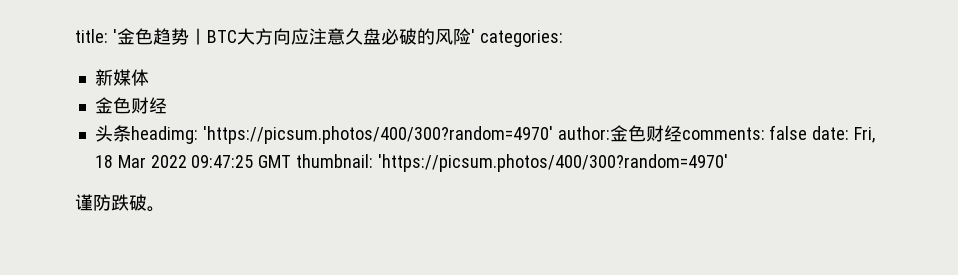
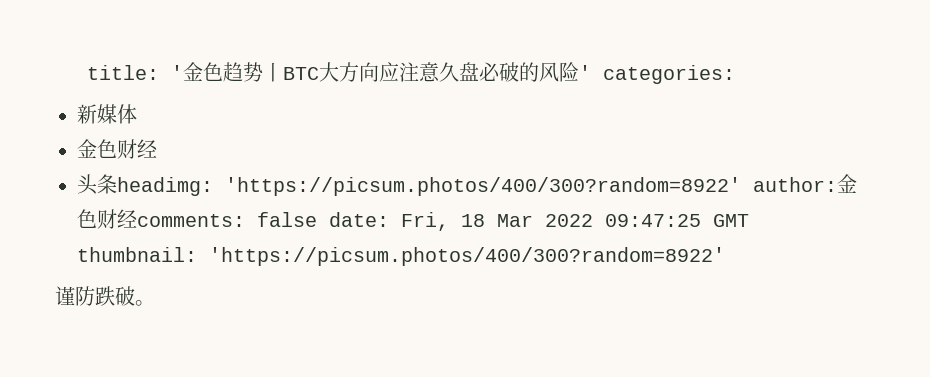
- 头条headimg: 'https://picsum.photos/400/300?random=4970' author:金色财经comments: false date: Fri, 18 Mar 2022 09:47:25 GMT thumbnail: 'https://picsum.photos/400/300?random=4970'
+ 头条headimg: 'https://picsum.photos/400/300?random=8922' author:金色财经comments: false date: Fri, 18 Mar 2022 09:47:25 GMT thumbnail: 'https://picsum.photos/400/300?random=8922'

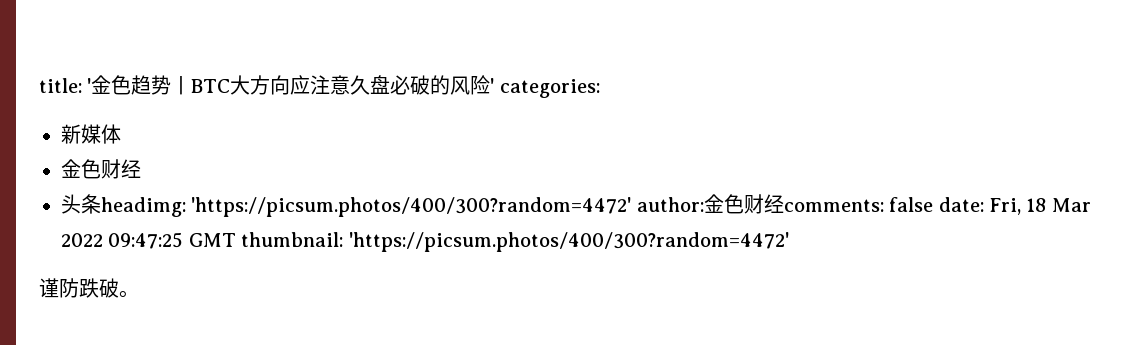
- 头条headimg: 'https://picsum.photos/400/300?random=8922' author:金色财经comments: false date: Fri, 18 Mar 2022 09:47:25 GMT thumbnail: 'https://picsum.photos/400/300?random=8922'
+ 头条headimg: 'https://picsum.photos/400/300?random=4472' author:金色财经comments: false date: Fri, 18 Mar 2022 09:47:25 GMT thumbnail: 'https://picsum.photos/400/300?random=4472'

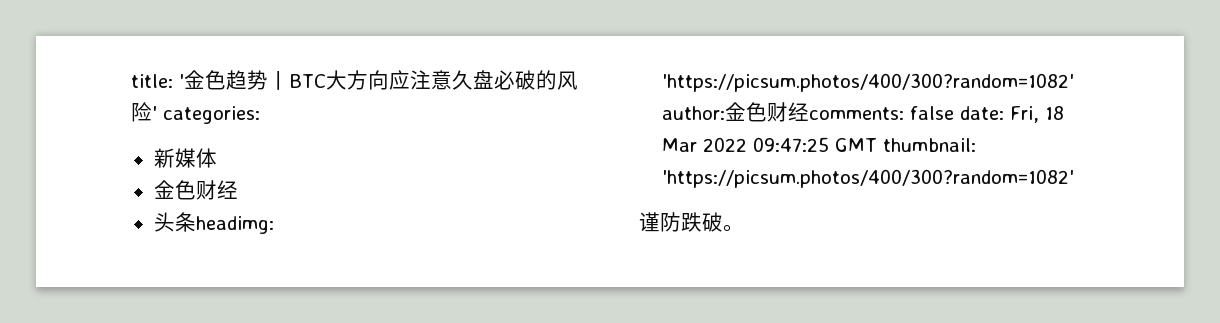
- 头条headimg: 'https://picsum.photos/400/300?random=4472' author:金色财经comments: false date: Fri, 18 Mar 2022 09:47:25 GMT thumbnail: 'https://picsum.photos/400/300?random=4472'
+ 头条headimg: 'https://picsum.photos/400/300?random=1082' author:金色财经comments: false date: Fri, 18 Mar 2022 09:47:25 GMT thumbnail: 'https://picsum.photos/400/300?random=1082'

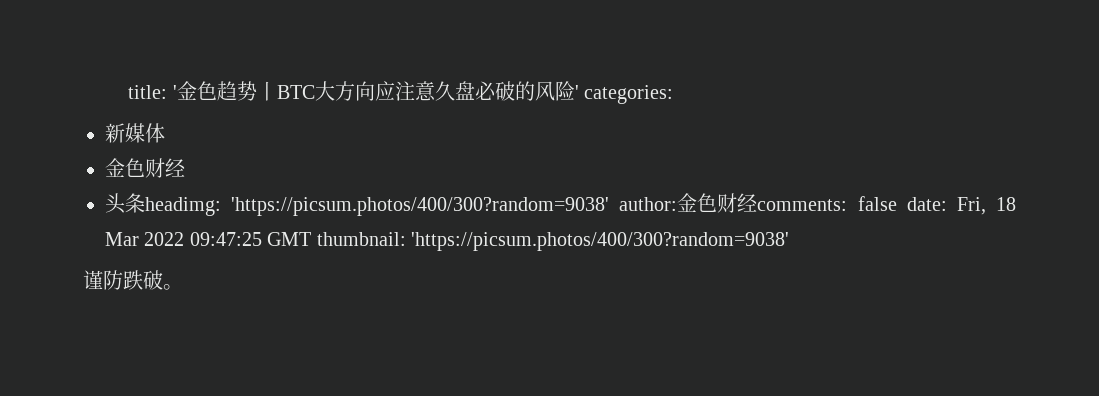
- 头条headimg: 'https://picsum.photos/400/300?random=1082' author:金色财经comments: false date: Fri, 18 Mar 2022 09:47:25 GMT thumbnail: 'https://picsum.photos/400/300?random=1082'
+ 头条headimg: 'https://picsum.photos/400/300?random=9038' author:金色财经comments: false date: Fri, 18 Mar 2022 09:47:25 GMT thumbnail: 'https://picsum.photos/400/300?random=9038'

